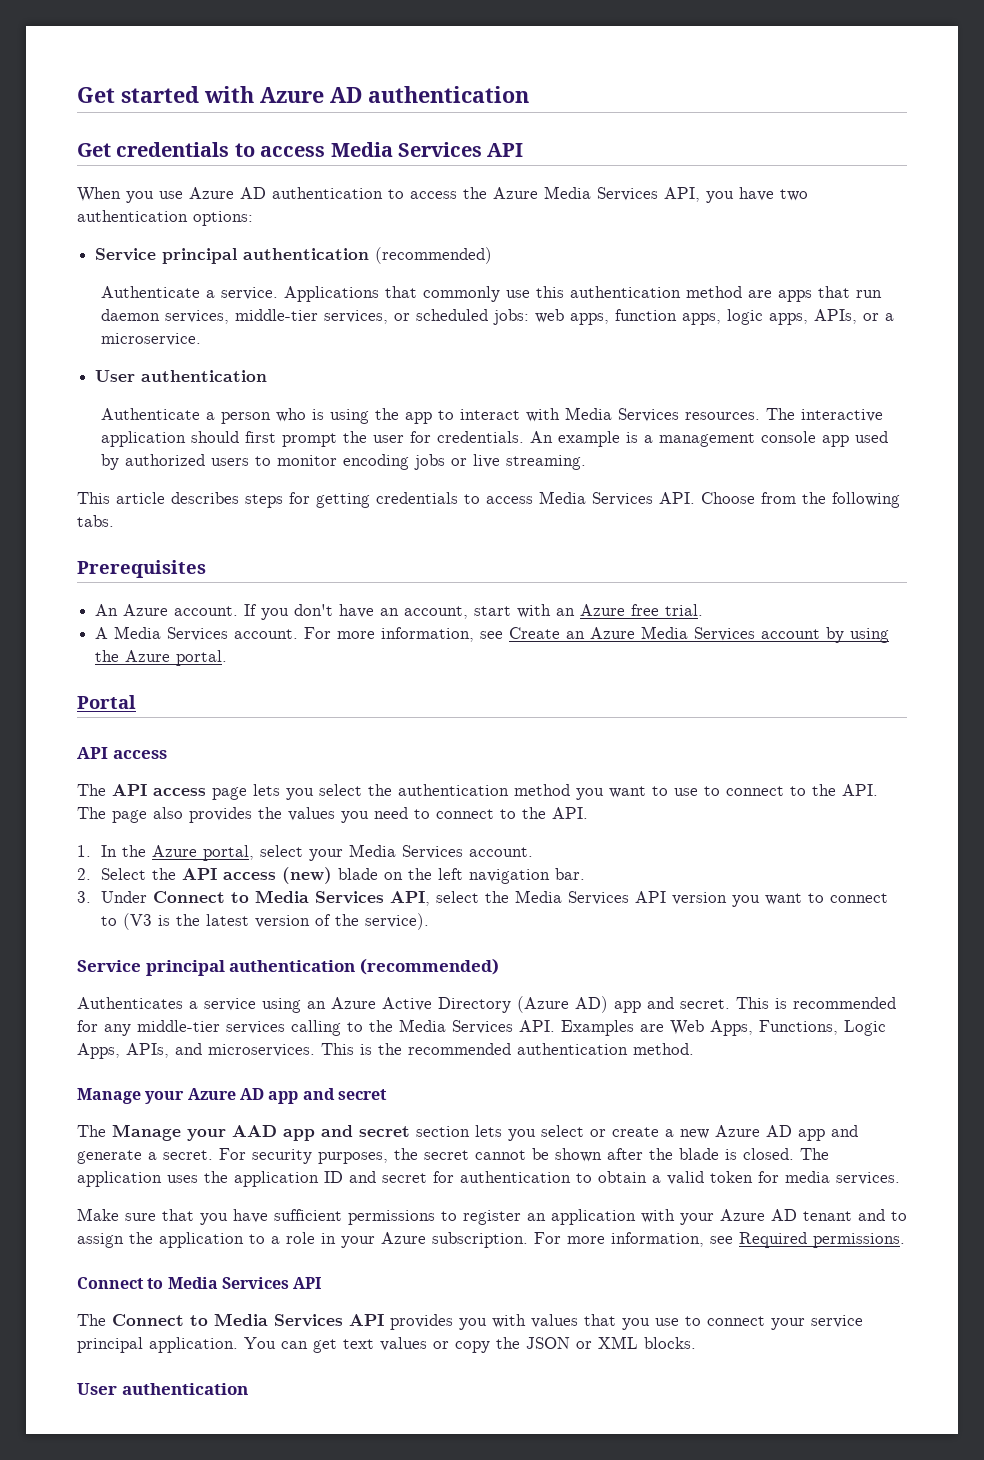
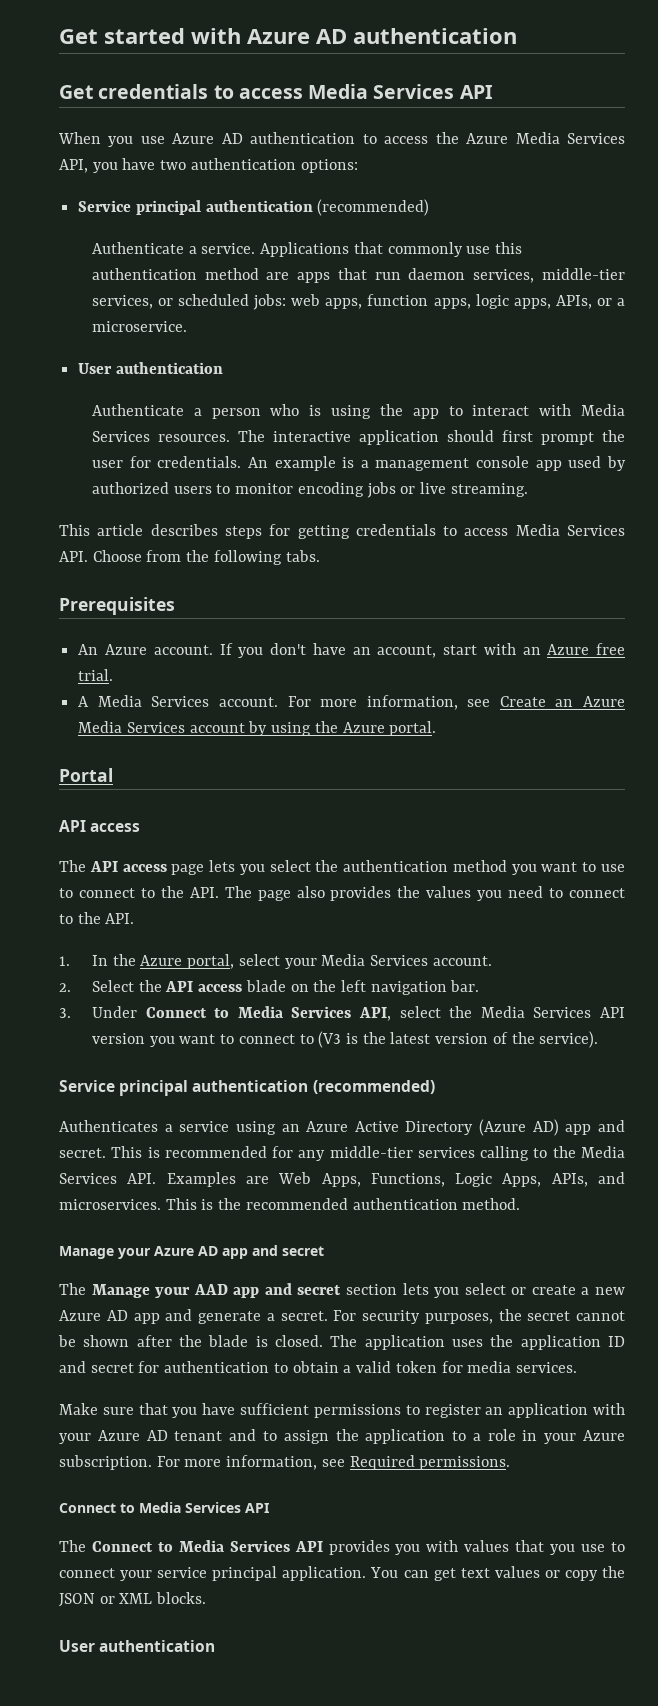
- 2. Select the API access (new) blade on the left navigation bar.
+ 2. Select the API access blade on the left navigation bar.

